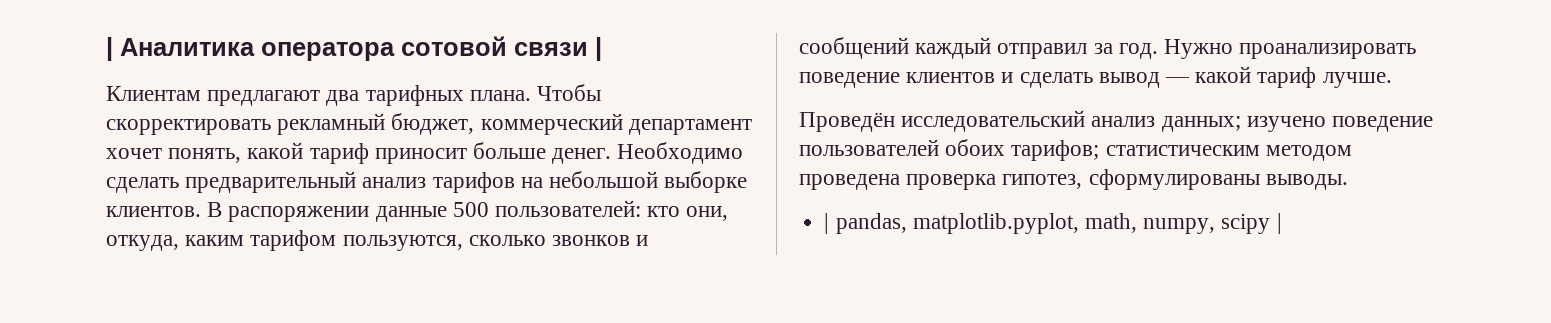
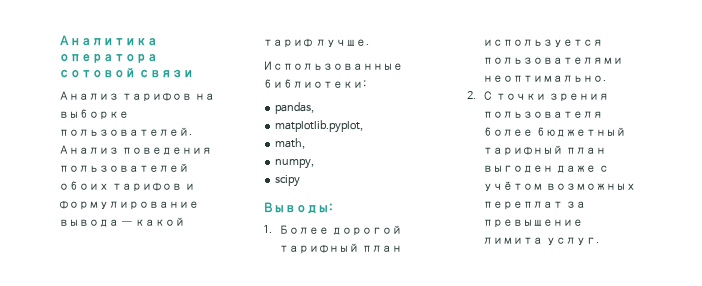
- | Аналитика оператора сотовой связи |
- Клиентам предлагают два тарифных плана. Чтобы скорректировать рекламный бюджет, коммерческий департамент хочет понять, какой тариф приносит больше денег. Необходимо сделать предварительный анализ тарифов на небольшой выборке клиентов. В распоряжении данные 500 пользователей: кто они, откуда, каким тарифом пользуются, сколько звонков и сообщений каждый отправил за год. Нужно проанализировать поведение клиентов и сделать вывод — какой тариф лучше.
- Проведён исследовательский анализ данных; изучено поведение пользователей обоих тарифов; статистическим методом проведена проверка гипотез, сформулированы выводы.
- | pandas, matplotlib.pyplot, math, numpy, scipy |
+ Аналитика оператора сотовой связи
+ Анализ тарифов на выборке пользователей. Анализ поведения пользователей обоих тарифов и формулирование вывода — какой тариф лучше.
+ Использованные библиотеки:
+ pandas,
+ matplotlib.pyplot,
+ math,
+ numpy,
+ scipy
+ Выводы:
+ 1. Более дорогой тарифный план используется пользователями неоптимально.
+ 2. С точки зрения пользователя более бюджетный тарифный план выгоден даже с учётом возможных переплат за превышение лимита услуг.

